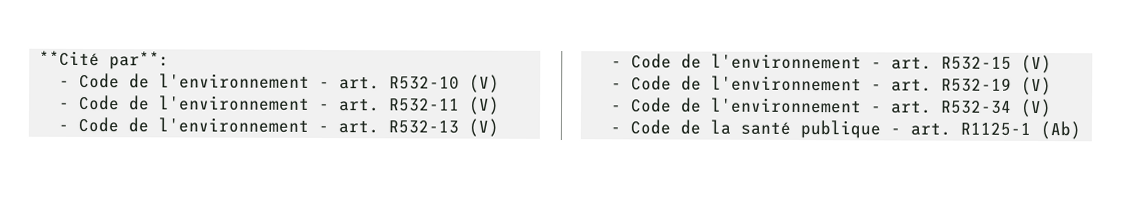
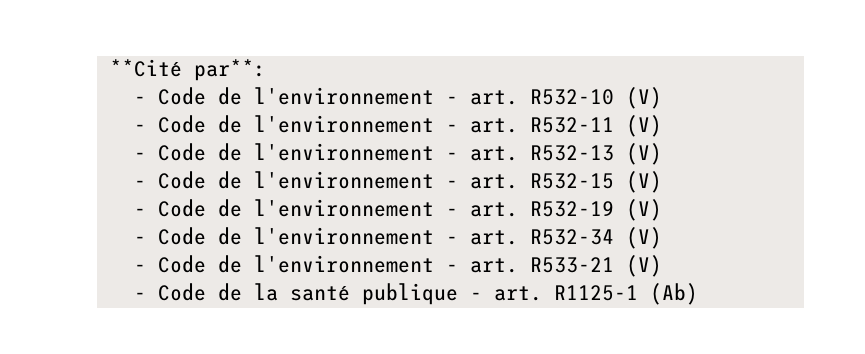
+ - Code de l'environnement - art. R533-21 (V)

